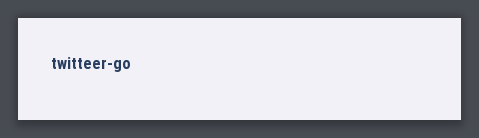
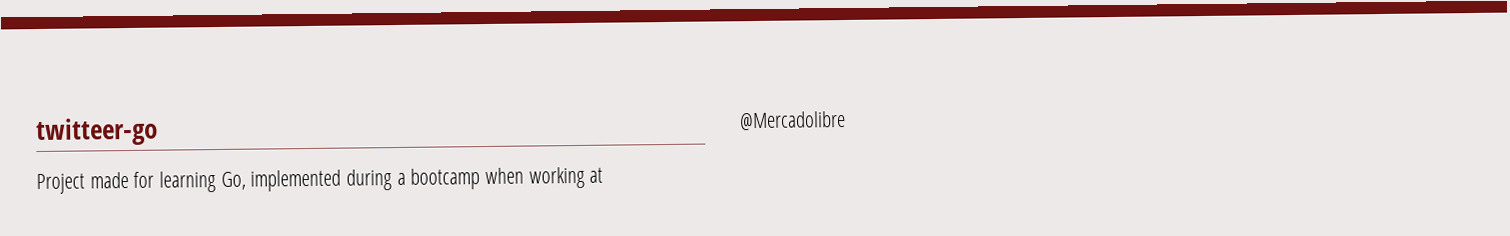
+ Project made for learning Go, implemented during a bootcamp when working at @Mercadolibre

